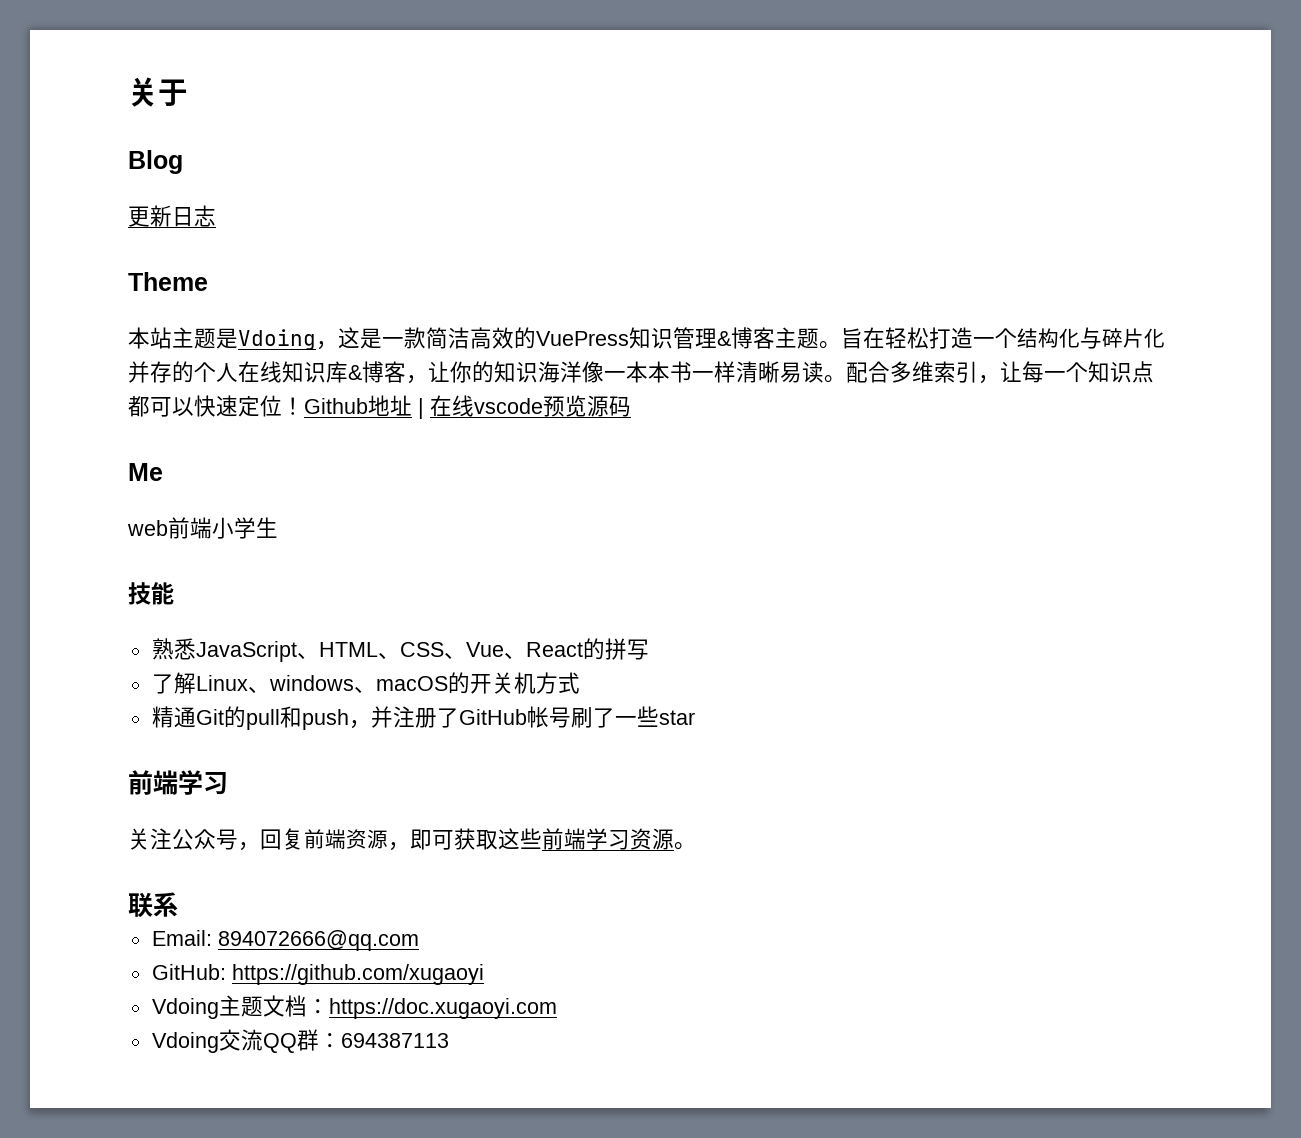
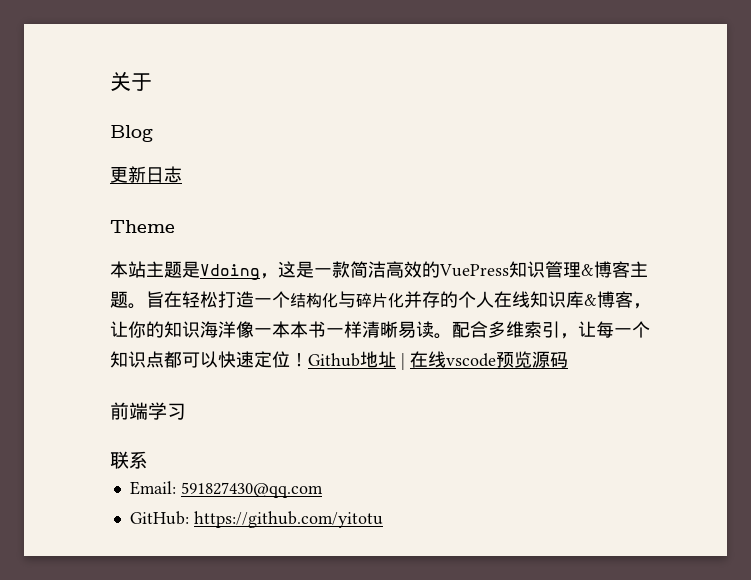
- Me
- web前端小学生
- 技能
- 熟悉JavaScript、HTML、CSS、Vue、React的拼写
- 了解Linux、windows、macOS的开关机方式
- 精通Git的pull和push，并注册了GitHub帐号刷了一些star
  前端学习
- 关注公众号，回复前端资源，即可获取这些前端学习资源。
- Email: 894072666@qq.com
+ Email: 591827430@qq.com
- GitHub: https://github.com/xugaoyi
- Vdoing主题文档：https://doc.xugaoyi.com
- Vdoing交流QQ群：694387113
+ GitHub: https://github.com/yitotu

